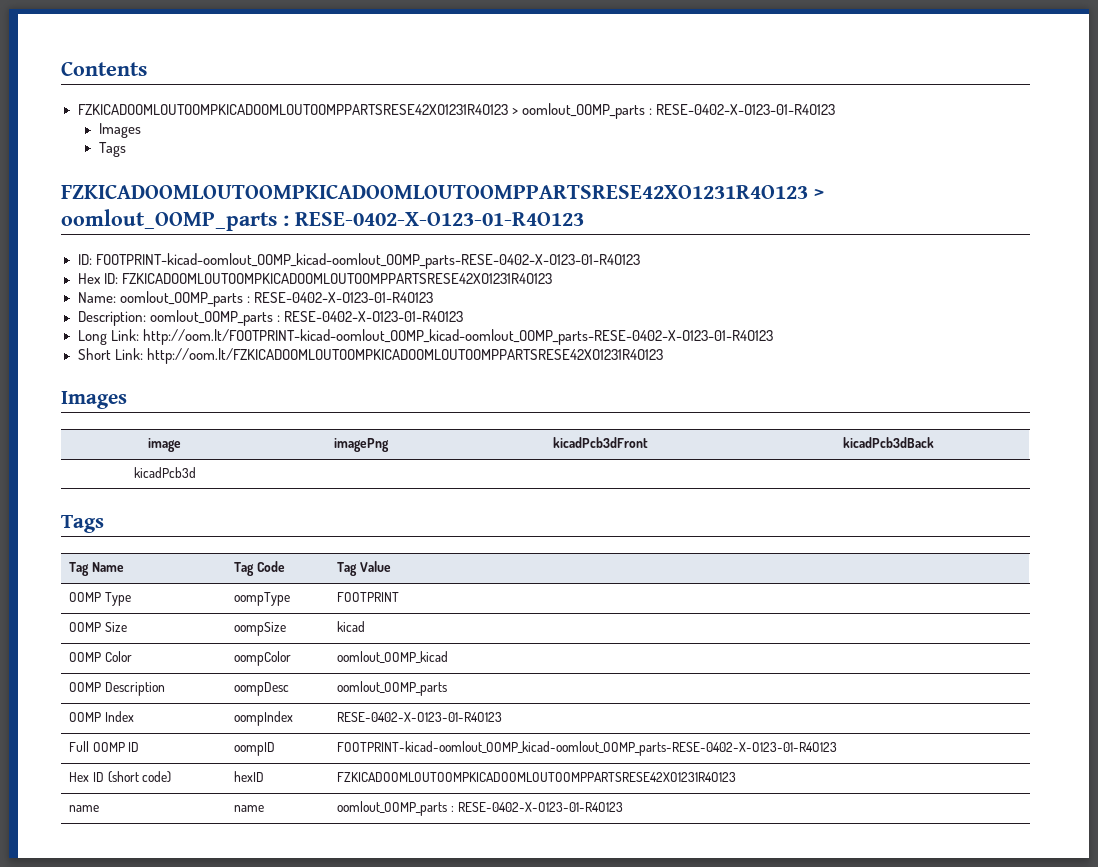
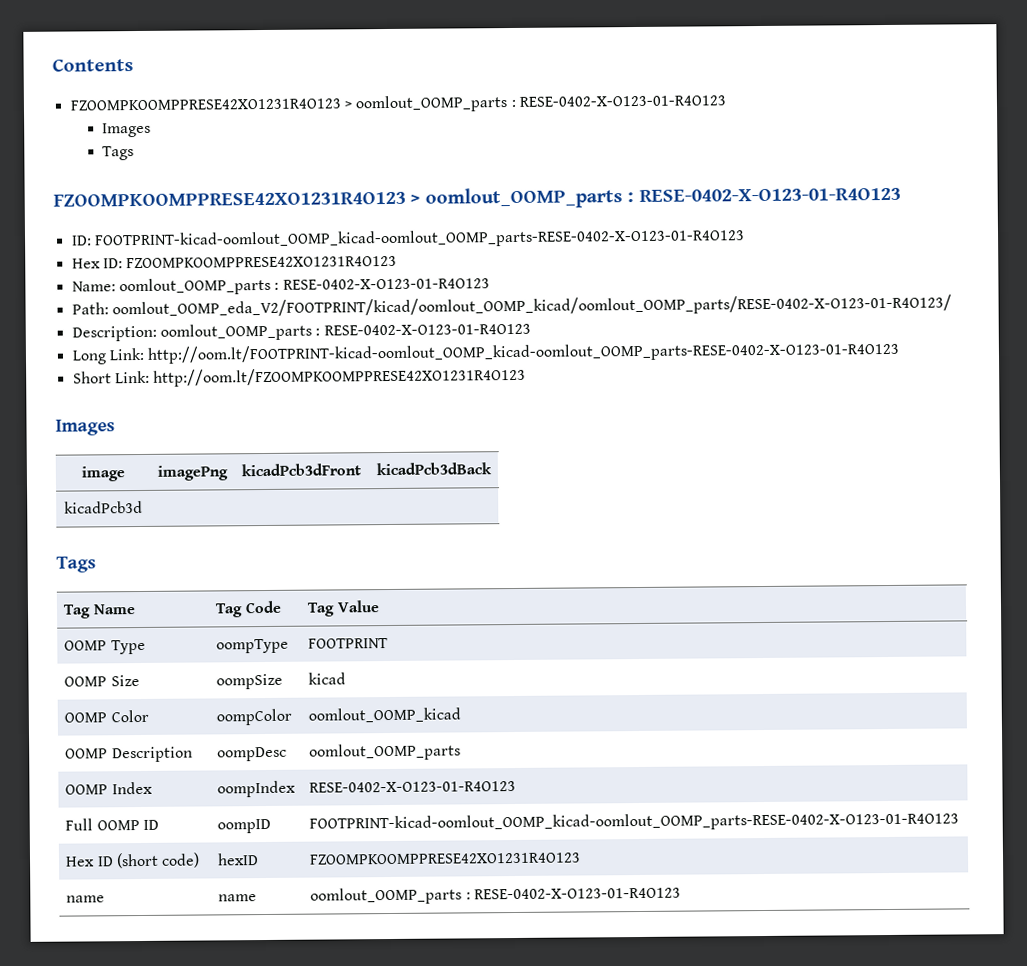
  Contents
- FZKICADOOMLOUTOOMPKICADOOMLOUTOOMPPARTSRESE42XO1231R4O123 > oomlout_OOMP_parts : RESE-0402-X-O123-01-R4O123
+ FZOOMPKOOMPPRESE42XO1231R4O123 > oomlout_OOMP_parts : RESE-0402-X-O123-01-R4O123
  Images
  Tags
- FZKICADOOMLOUTOOMPKICADOOMLOUTOOMPPARTSRESE42XO1231R4O123 > oomlout_OOMP_parts : RESE-0402-X-O123-01-R4O123
+ FZOOMPKOOMPPRESE42XO1231R4O123 > oomlout_OOMP_parts : RESE-0402-X-O123-01-R4O123
- Hex ID: FZKICADOOMLOUTOOMPKICADOOMLOUTOOMPPARTSRESE42XO1231R4O123
+ Hex ID: FZOOMPKOOMPPRESE42XO1231R4O123
+ Path: oomlout_OOMP_eda_V2/FOOTPRINT/kicad/oomlout_OOMP_kicad/oomlout_OOMP_parts/RESE-0402-X-O123-01-R4O123/
- Short Link: http://oom.lt/FZKICADOOMLOUTOOMPKICADOOMLOUTOOMPPARTSRESE42XO1231R4O123
+ Short Link: http://oom.lt/FZOOMPKOOMPPRESE42XO1231R4O123
- Hex ID (short code) | hexID | FZKICADOOMLOUTOOMPKICADOOMLOUTOOMPPARTSRESE42XO1231R4O123
+ Hex ID (short code) | hexID | FZOOMPKOOMPPRESE42XO1231R4O123

